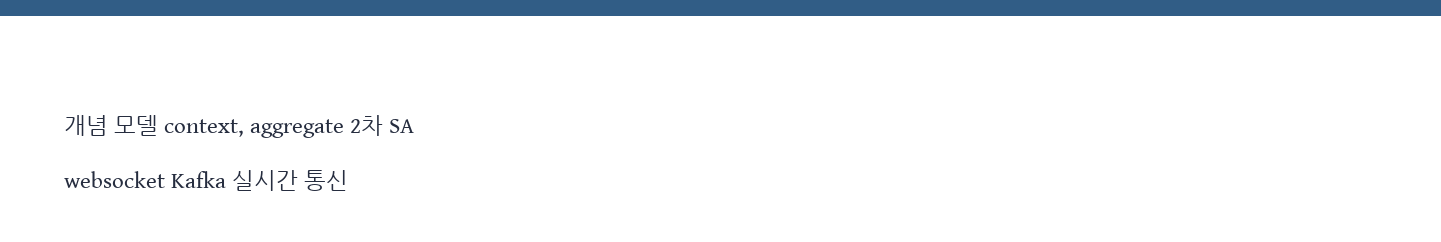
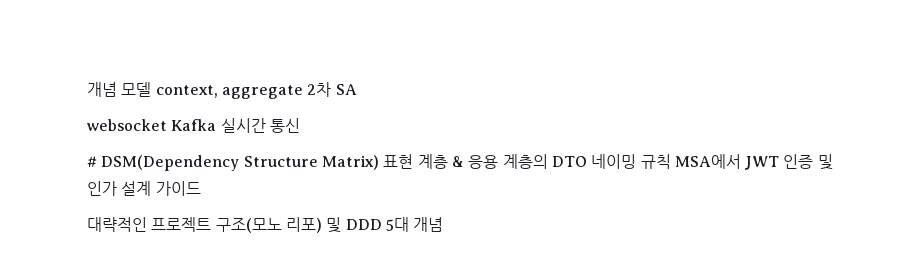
+ # DSM(Dependency Structure Matrix) 표현 계층 & 응용 계층의 DTO 네이밍 규칙 MSA에서 JWT 인증 및 인가 설계 가이드
+ 대략적인 프로젝트 구조(모노 리포) 및 DDD 5대 개념

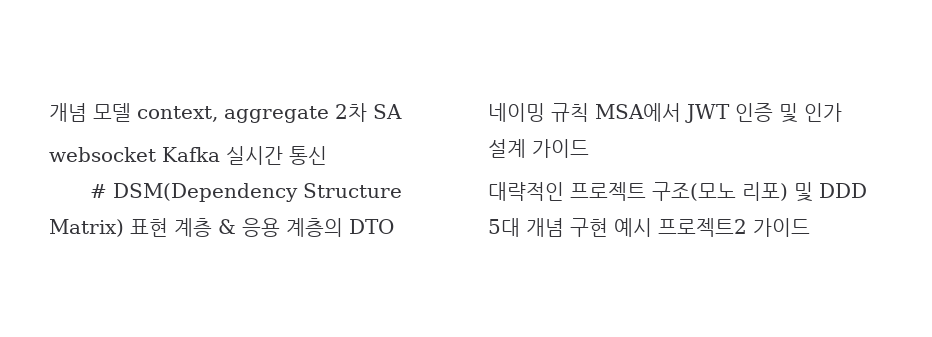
- 대략적인 프로젝트 구조(모노 리포) 및 DDD 5대 개념
+ 대략적인 프로젝트 구조(모노 리포) 및 DDD 5대 개념 구현 예시 프로젝트2 가이드

